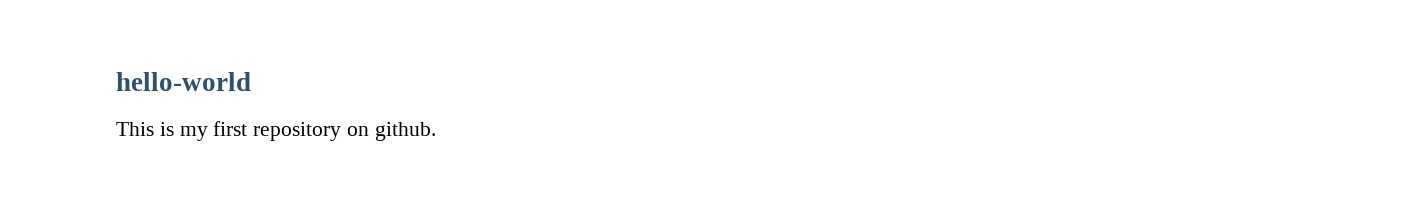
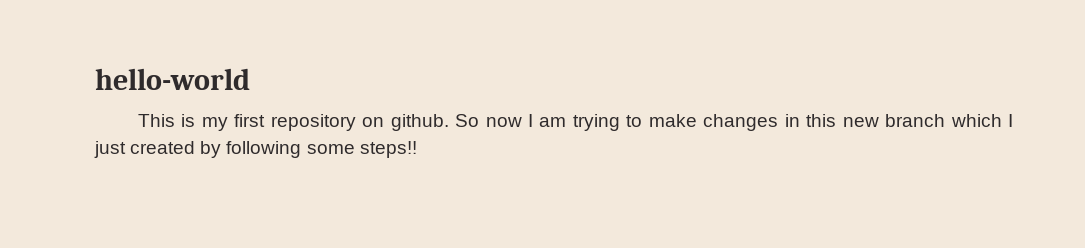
+ So now I am trying to make changes in this new branch which I just created by following some steps!!

